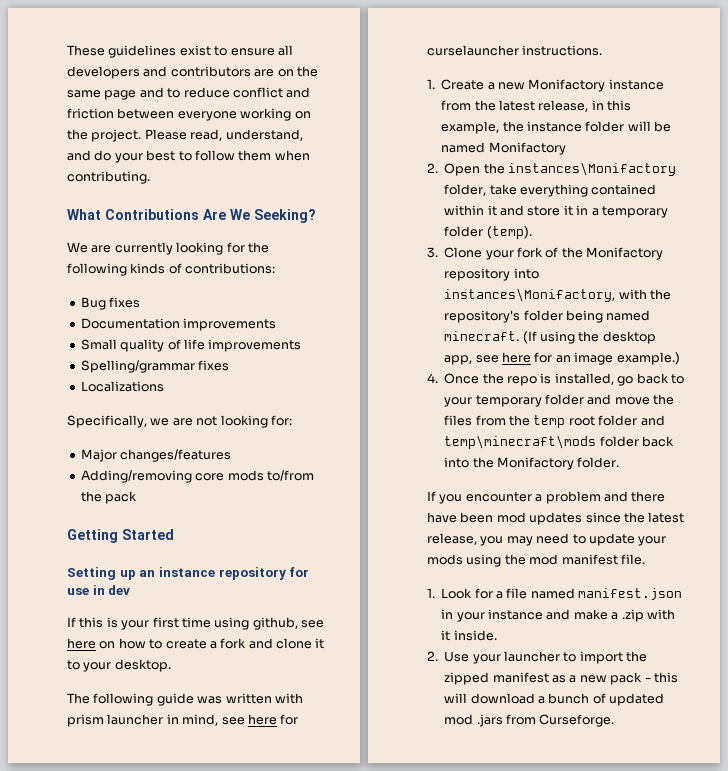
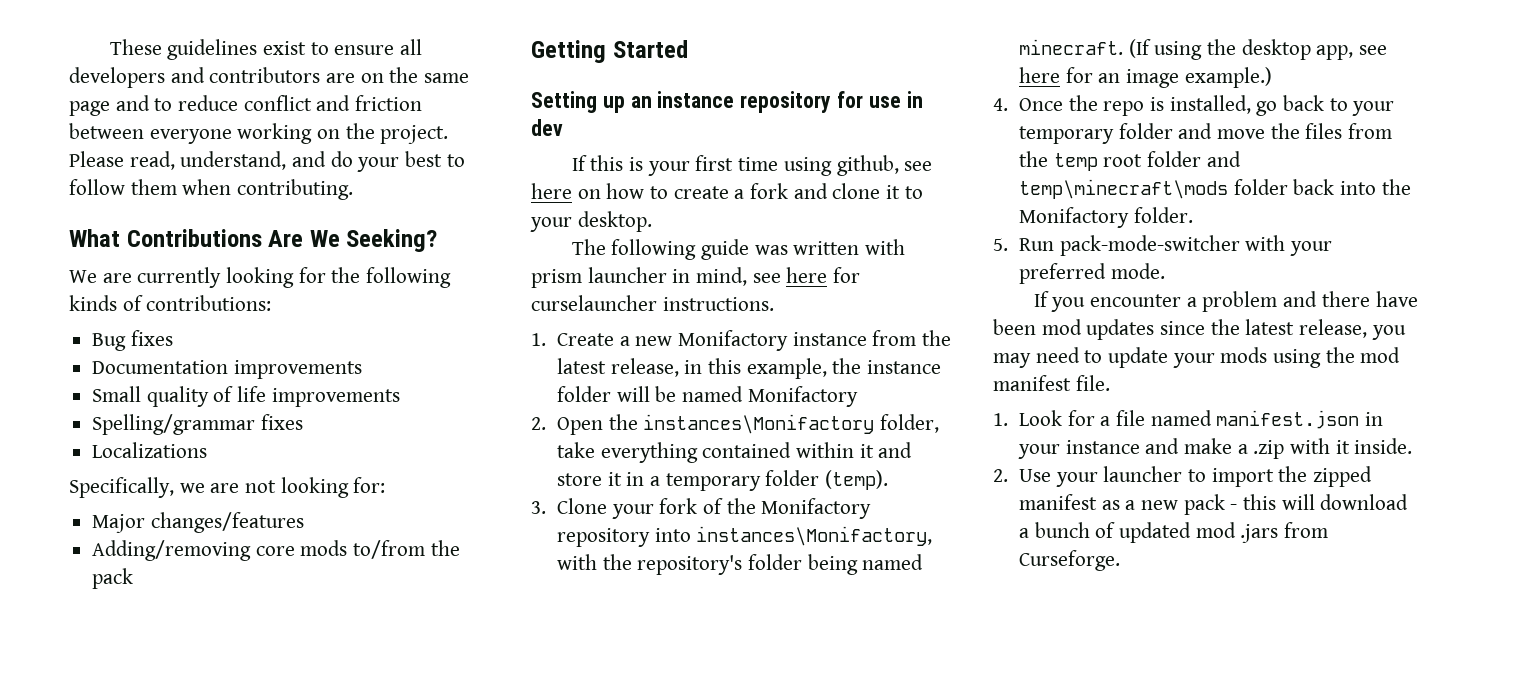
+ 5. Run pack-mode-switcher with your preferred mode.

